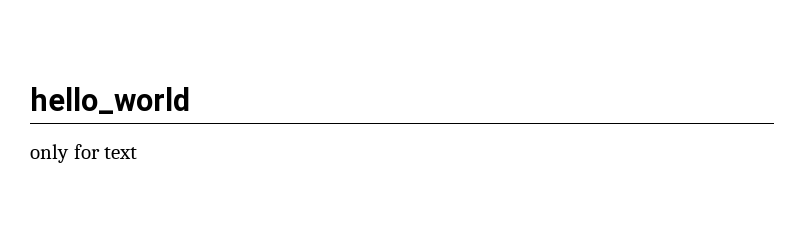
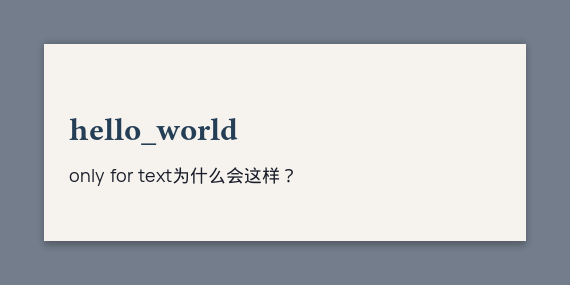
- only for text
+ only for text为什么会这样？

